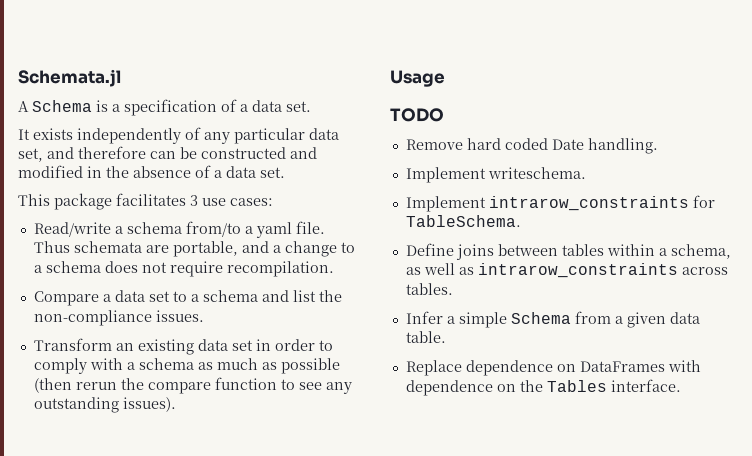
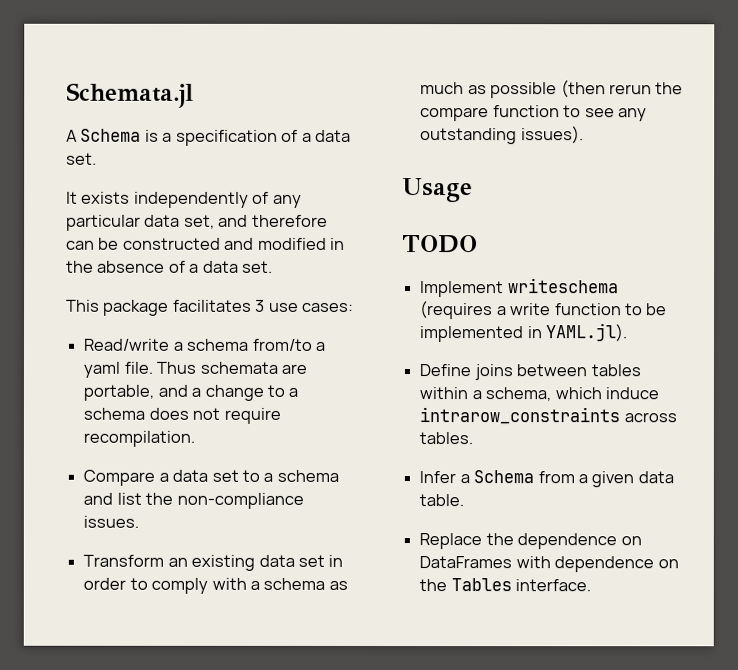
- Remove hard coded Date handling.
- Implement writeschema.
- Implement intrarow_constraints for TableSchema.
+ Implement writeschema (requires a write function to be implemented in YAML.jl).
- Define joins between tables within a schema, as well as intrarow_constraints across tables.
+ Define joins between tables within a schema, which induce intrarow_constraints across tables.
- Infer a simple Schema from a given data table.
+ Infer a Schema from a given data table.
- Replace dependence on DataFrames with dependence on the Tables interface.
+ Replace the dependence on DataFrames with dependence on the Tables interface.

